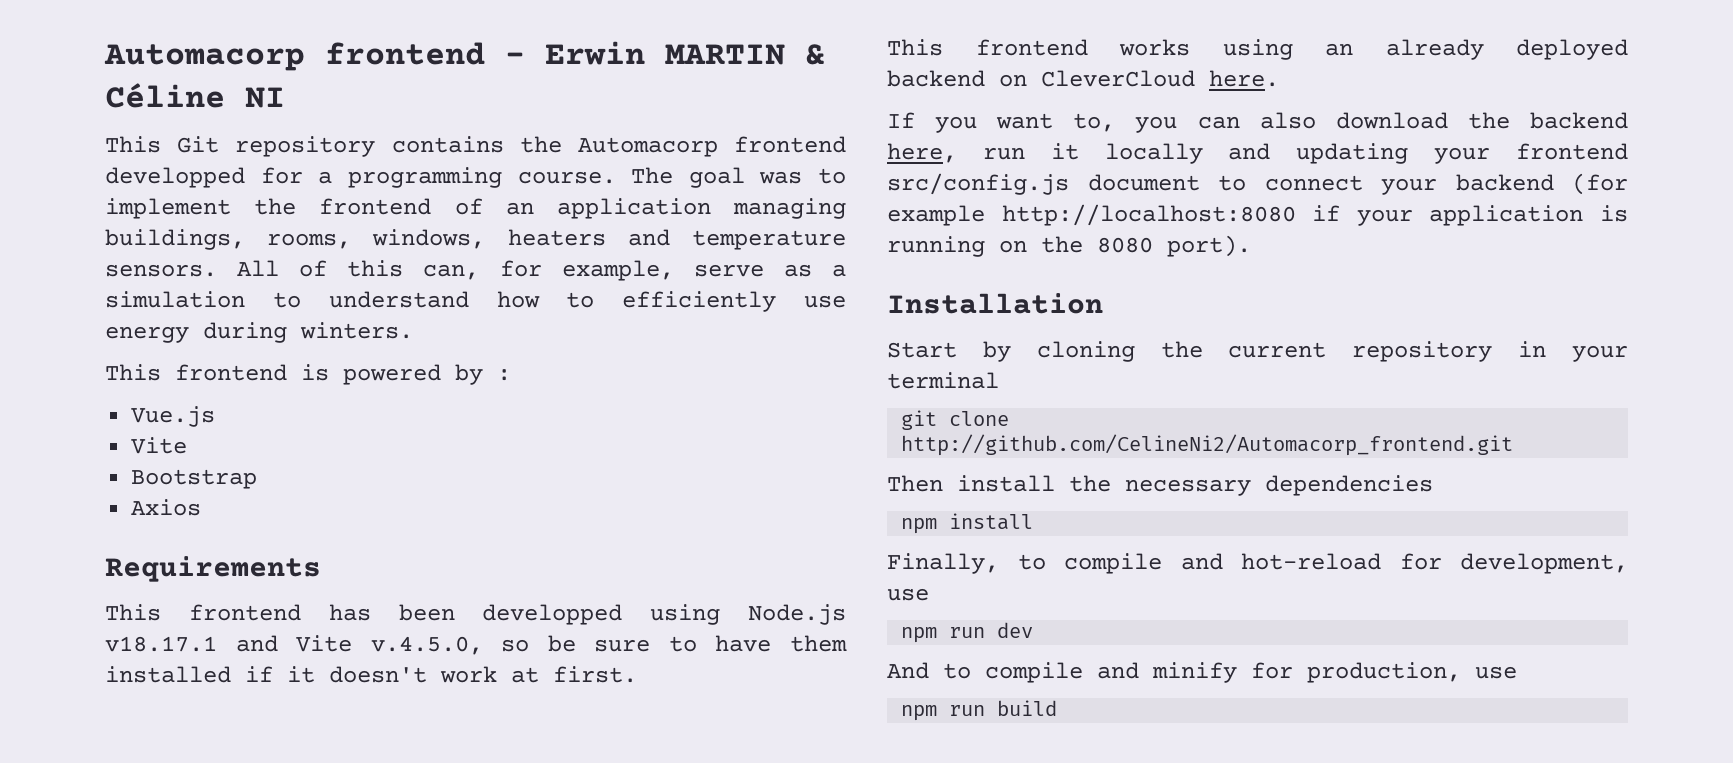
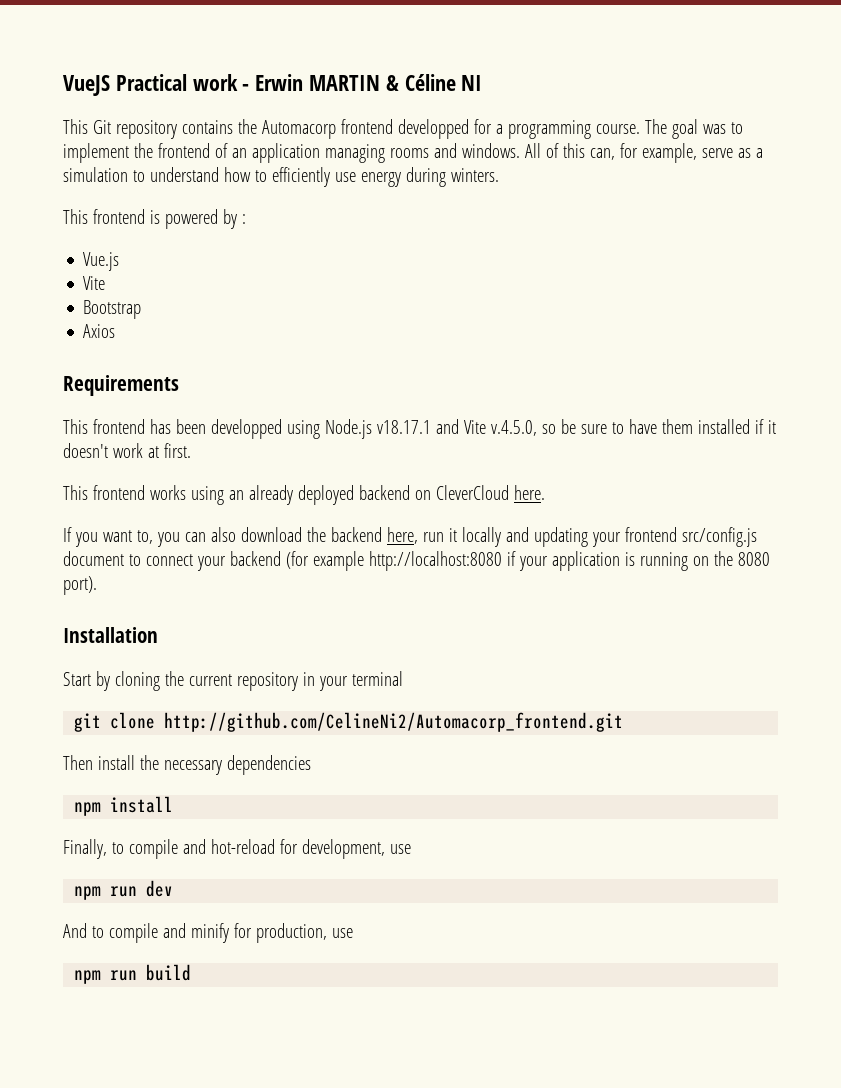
- Automacorp frontend - Erwin MARTIN & Céline NI
+ VueJS Practical work - Erwin MARTIN & Céline NI
- The goal was to implement the frontend of an application managing buildings, rooms, windows, heaters and temperature sensors.
+ The goal was to implement the frontend of an application managing rooms and windows.

